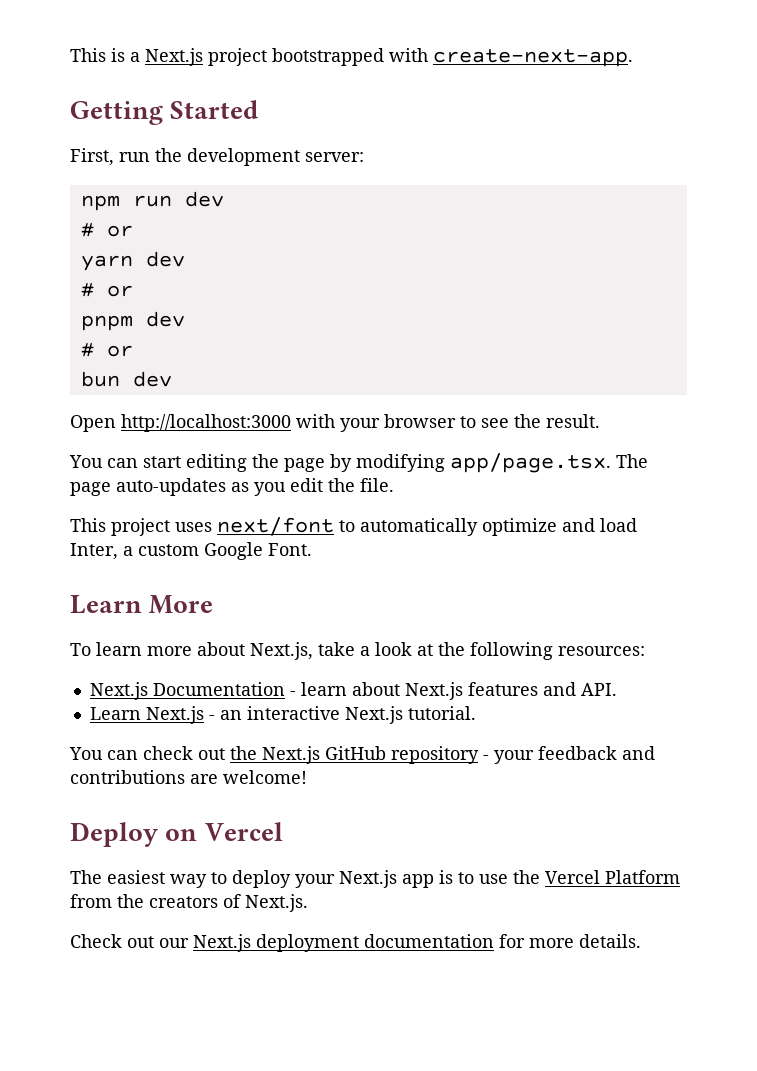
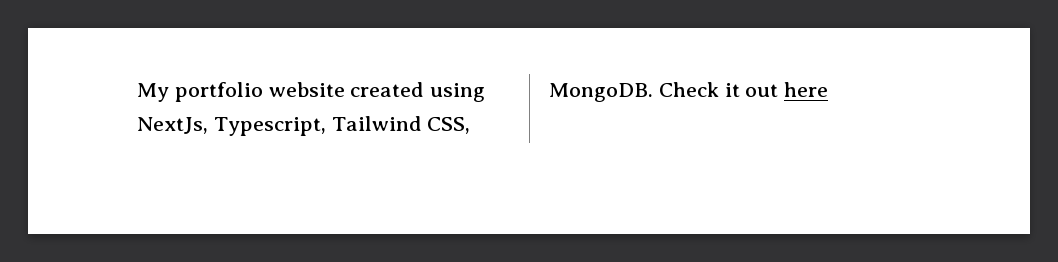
- This is a Next.js project bootstrapped with create-next-app.
- Getting Started
- First, run the development server:
- npm run dev
- # or
- yarn dev
- # or
- pnpm dev
- # or
- bun dev
- Open http://localhost:3000 with your browser to see the result.
- You can start editing the page by modifying app/page.tsx. The page auto-updates as you edit the file.
- This project uses next/font to automatically optimize and load Inter, a custom Google Font.
- Learn More
- To learn more about Next.js, take a look at the following resources:
- Next.js Documentation - learn about Next.js features and API.
- Learn Next.js - an interactive Next.js tutorial.
- You can check out the Next.js GitHub repository - your feedback and contributions are welcome!
- Deploy on Vercel
- The easiest way to deploy your Next.js app is to use the Vercel Platform from the creators of Next.js.
- Check out our Next.js deployment documentation for more details.
+ My portfolio website created using NextJs, Typescript, Tailwind CSS, MongoDB. Check it out here

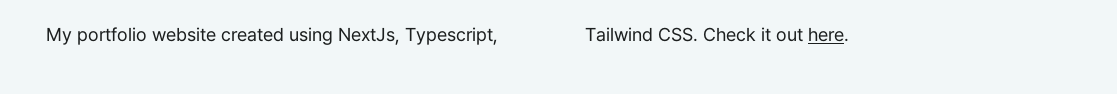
- My portfolio website created using NextJs, Typescript, Tailwind CSS, MongoDB. Check it out here
+ My portfolio website created using NextJs, Typescript, Tailwind CSS. Check it out here.

